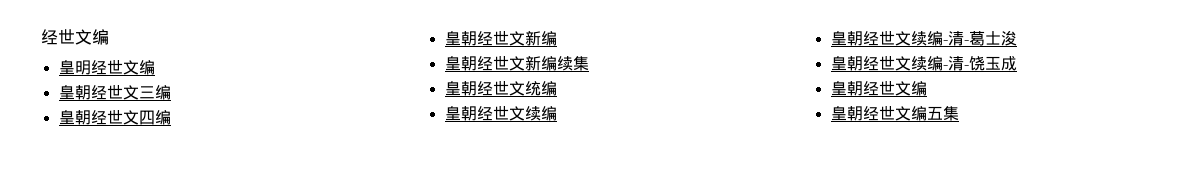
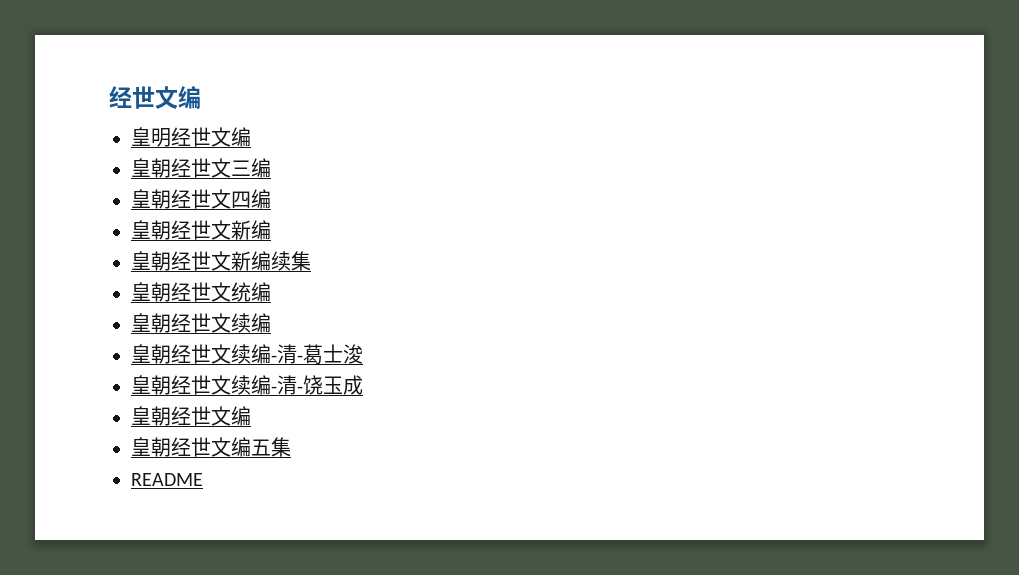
+ README

